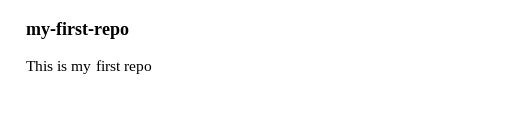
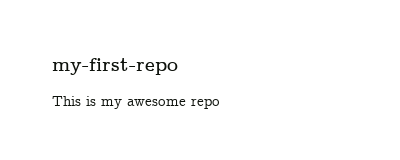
- This is my first repo
+ This is my awesome repo

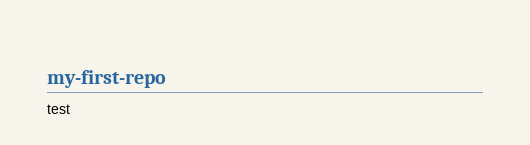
- This is my awesome repo
+ test

